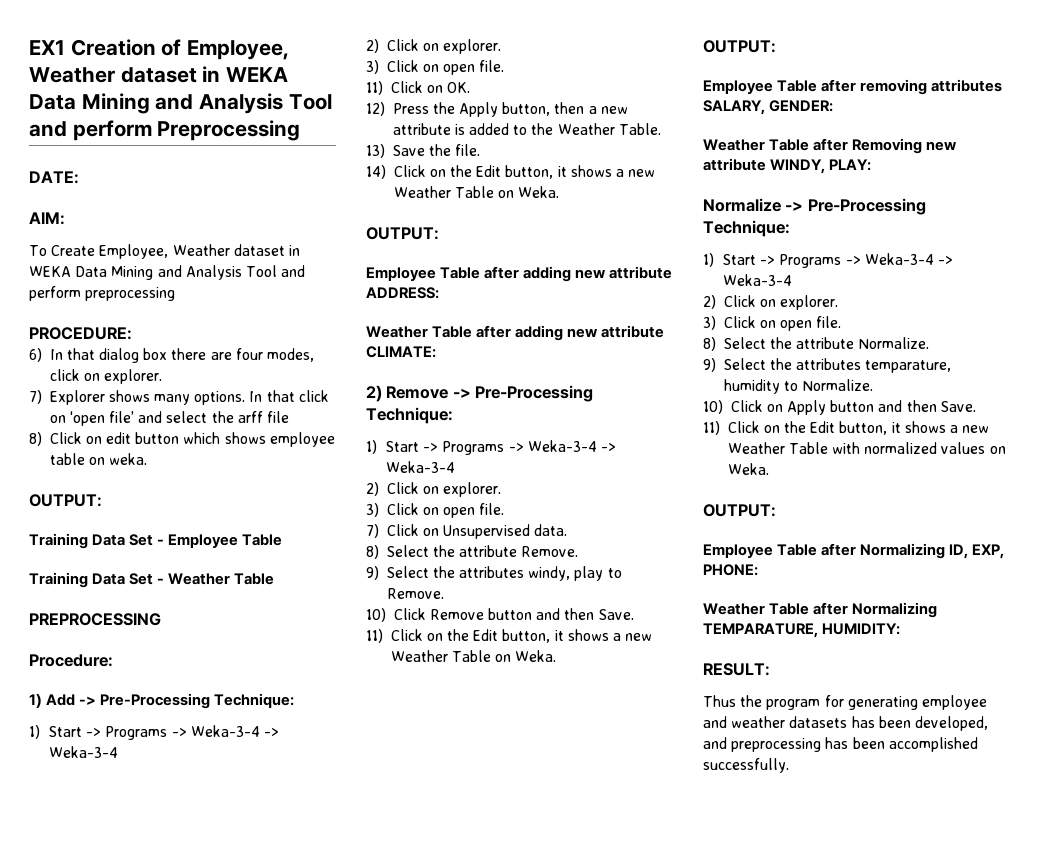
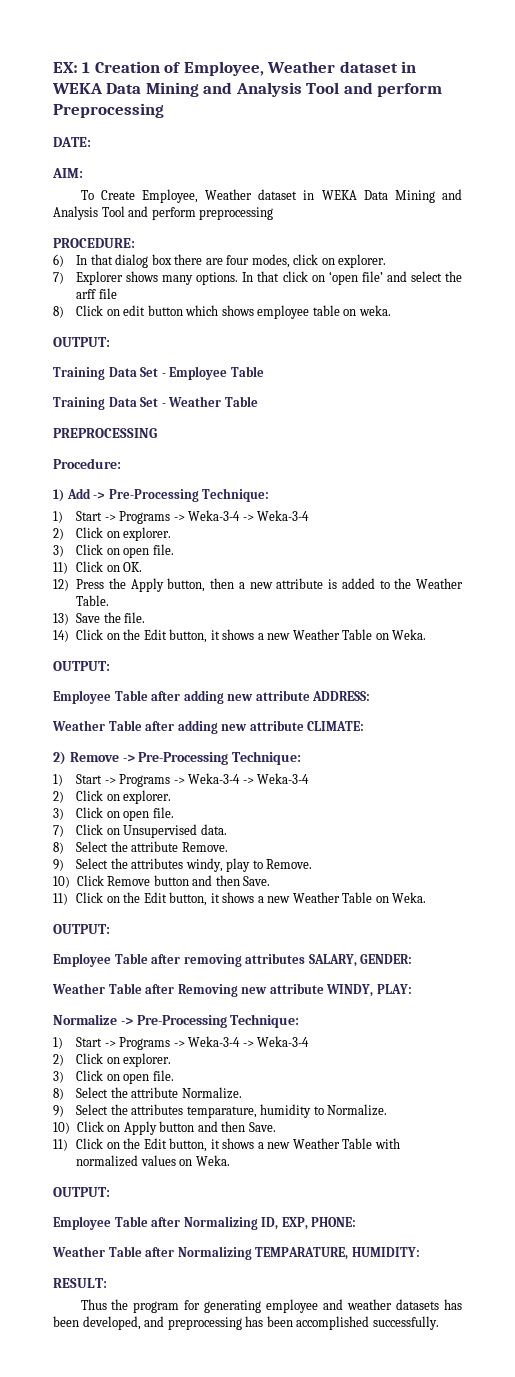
- EX1 Creation of Employee, Weather dataset in WEKA Data Mining and Analysis Tool and perform Preprocessing
+ EX: 1 Creation of Employee, Weather dataset in WEKA Data Mining and Analysis Tool and perform Preprocessing

